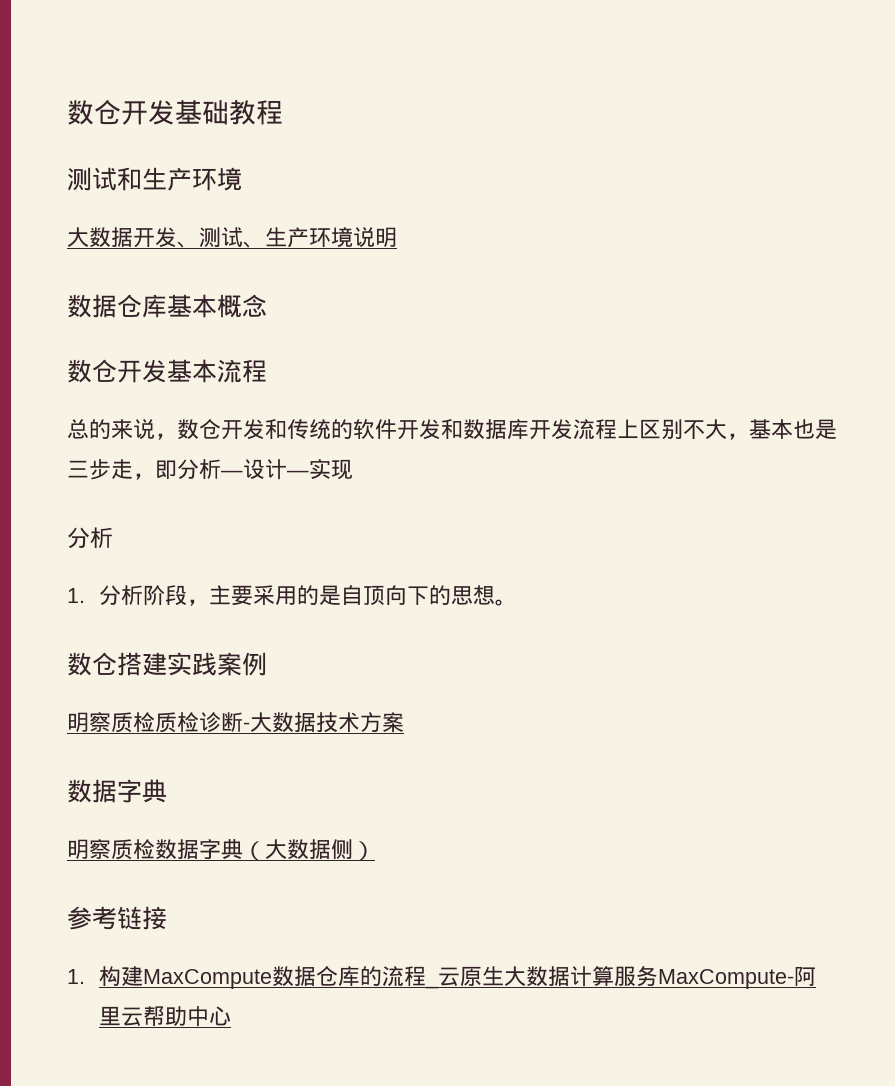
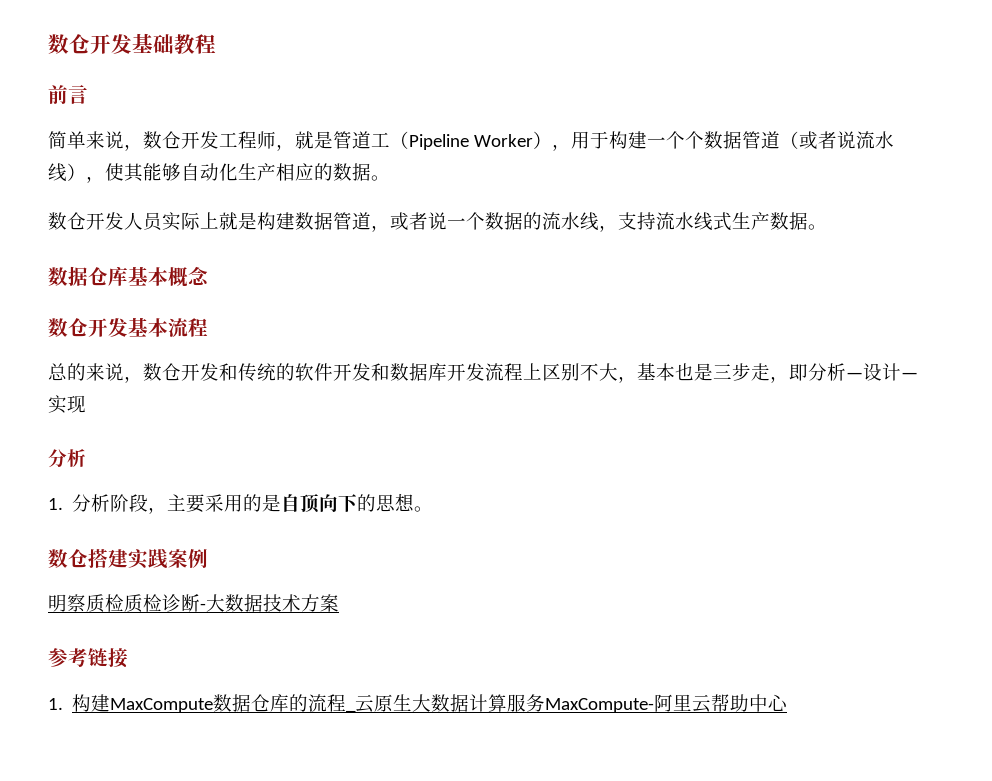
- 测试和生产环境
- 大数据开发、测试、生产环境说明
+ 前言
+ 简单来说，数仓开发工程师，就是管道工（Pipeline Worker），用于构建一个个数据管道（或者说流水线），使其能够自动化生产相应的数据。
+ 数仓开发人员实际上就是构建数据管道，或者说一个数据的流水线，支持流水线式生产数据。
  明察质检质检诊断-大数据技术方案
- 数据字典
- 明察质检数据字典（大数据侧）

